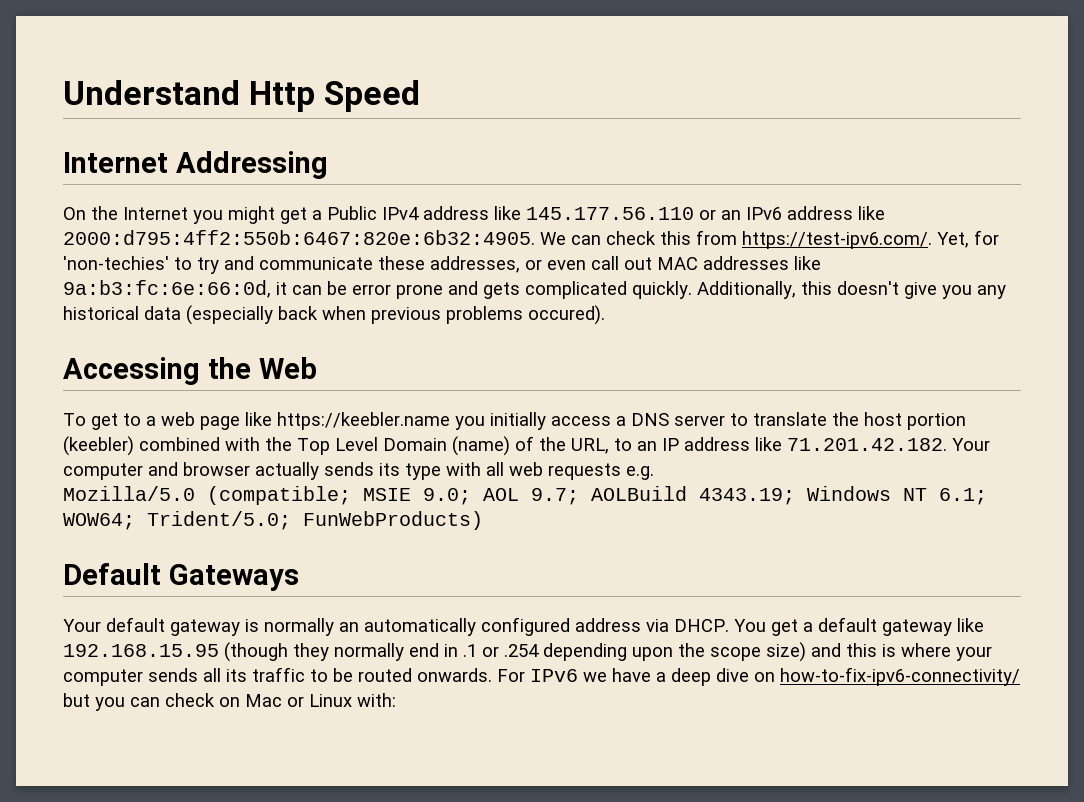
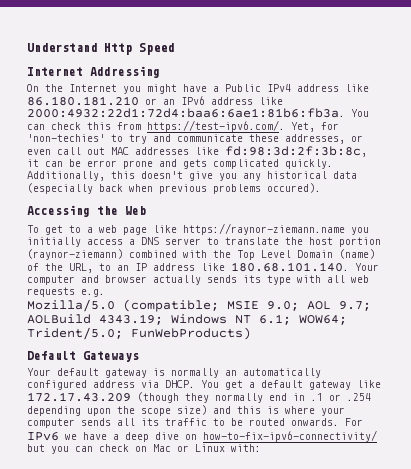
- On the Internet you might get a Public IPv4 address like 145.177.56.110 or an IPv6 address like 2000:d795:4ff2:550b:6467:820e:6b32:4905. We can check this from https://test-ipv6.com/. Yet, for 'non-techies' to try and communicate these addresses, or even call out MAC addresses like 9a:b3:fc:6e:66:0d, it can be error prone and gets complicated quickly.
+ On the Internet you might have a Public IPv4 address like 86.180.181.210 or an IPv6 address like 2000:4932:22d1:72d4:baa6:6ae1:81b6:fb3a. You can check this from https://test-ipv6.com/. Yet, for 'non-techies' to try and communicate these addresses, or even call out MAC addresses like fd:98:3d:2f:3b:8c, it can be error prone and gets complicated quickly.
- To get to a web page like https://keebler.name you initially access a DNS server to translate the host portion (keebler) combined with the Top Level Domain (name) of the URL, to an IP address like 71.201.42.182. Your computer and browser actually sends its type with all web requests e.g.
+ To get to a web page like https://raynor-ziemann.name you initially access a DNS server to translate the host portion (raynor-ziemann) combined with the Top Level Domain (name) of the URL, to an IP address like 180.68.101.140. Your computer and browser actually sends its type with all web requests e.g.
- You get a default gateway like 192.168.15.95 (though they normally end in .1 or .254 depending upon the scope size) and this is where your computer sends all its traffic to be routed onwards.
+ You get a default gateway like 172.17.43.209 (though they normally end in .1 or .254 depending upon the scope size) and this is where your computer sends all its traffic to be routed onwards.

